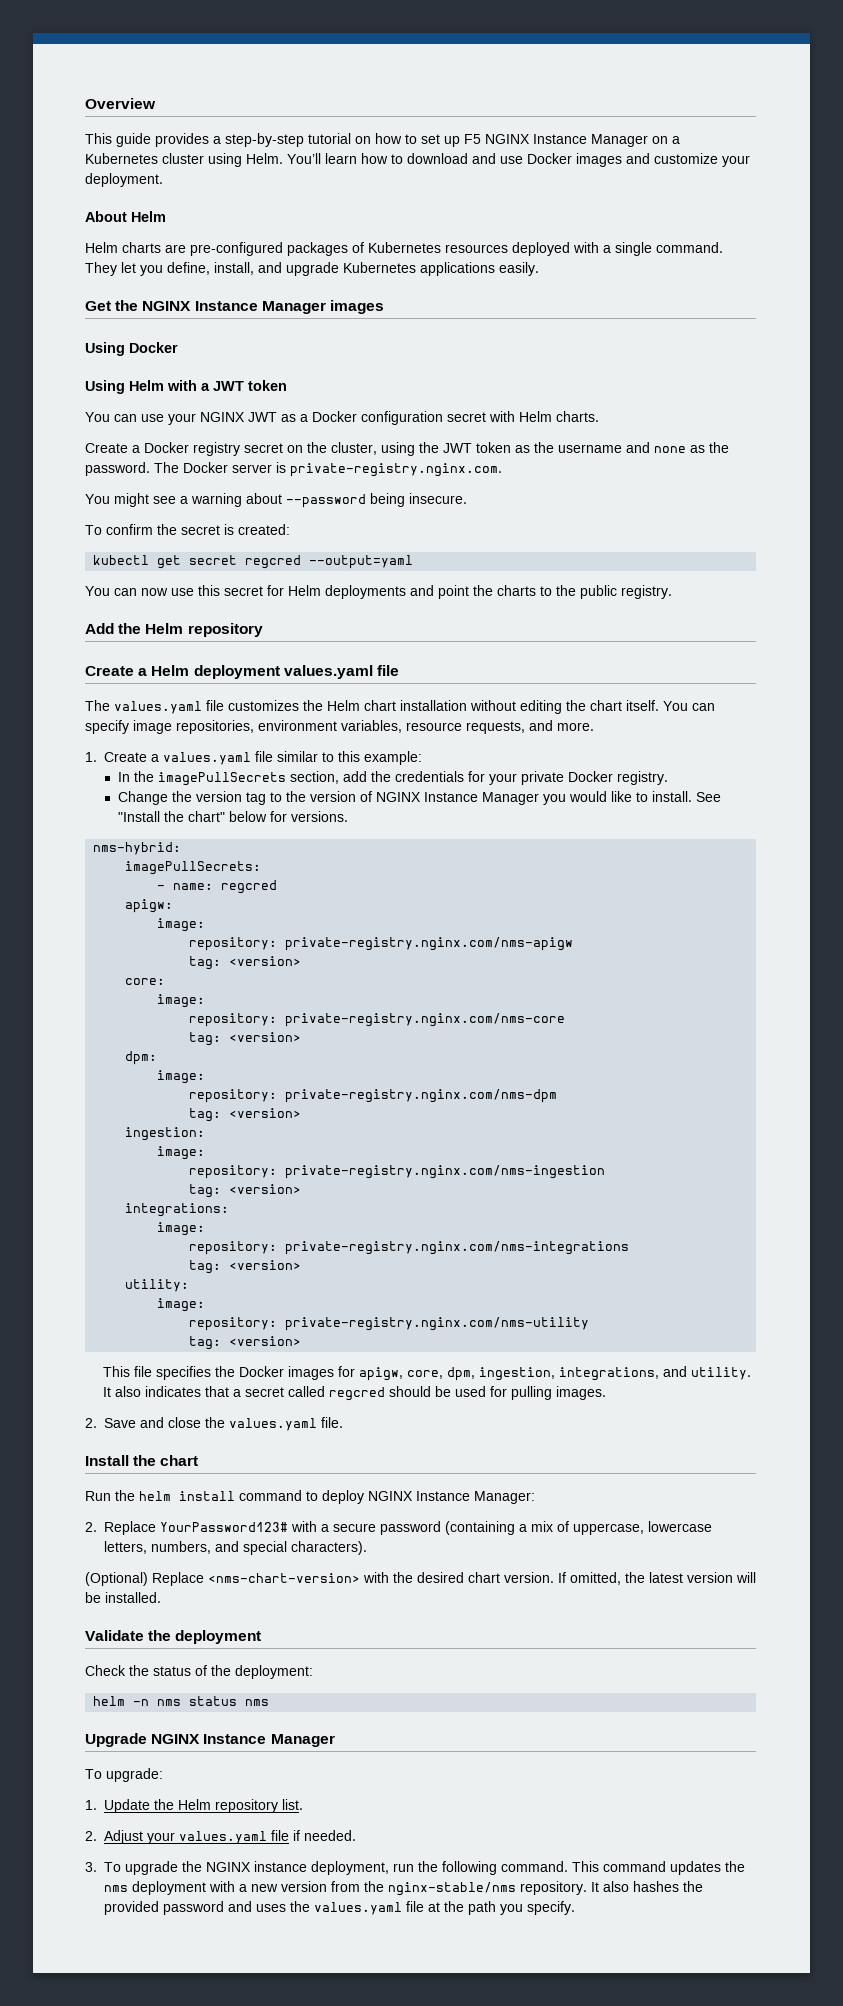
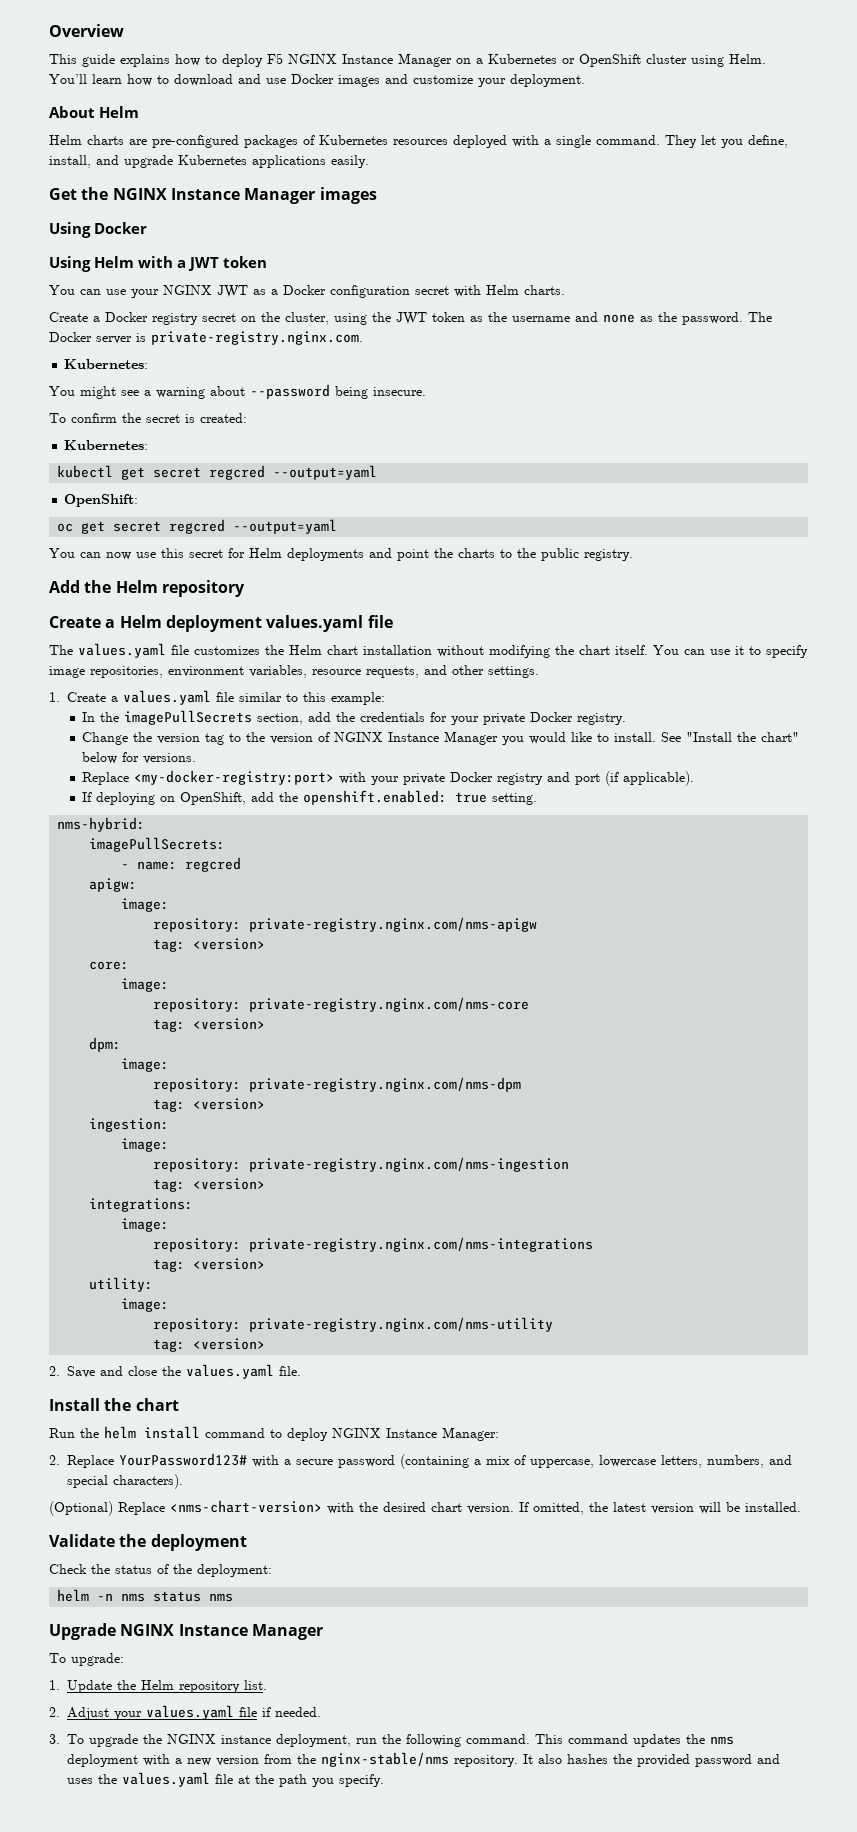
- This guide provides a step-by-step tutorial on how to set up F5 NGINX Instance Manager on a Kubernetes cluster using Helm.
+ This guide explains how to deploy F5 NGINX Instance Manager on a Kubernetes or OpenShift cluster using Helm.
  The Docker server is private-registry.nginx.com.
+ Kubernetes:
  To confirm the secret is created:
+ Kubernetes:
+ OpenShift:
+ oc get secret regcred --output=yaml
- The values.yaml file customizes the Helm chart installation without editing the chart itself.
+ The values.yaml file customizes the Helm chart installation without modifying the chart itself.
- You can specify image repositories, environment variables, resource requests, and more.
+ You can use it to specify image repositories, environment variables, resource requests, and other settings.
+ Replace <my-docker-registry:port> with your private Docker registry and port (if applicable).
+ If deploying on OpenShift, add the openshift.enabled: true setting.
- This file specifies the Docker images for apigw, core, dpm, ingestion, integrations, and utility. It also indicates that a secret called regcred should be used for pulling images.

